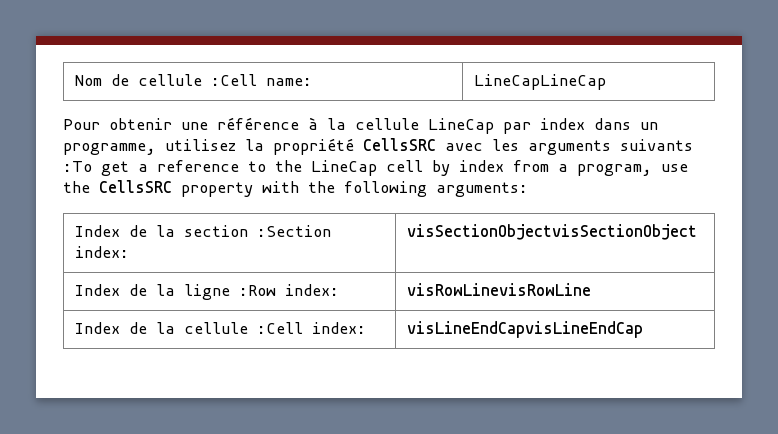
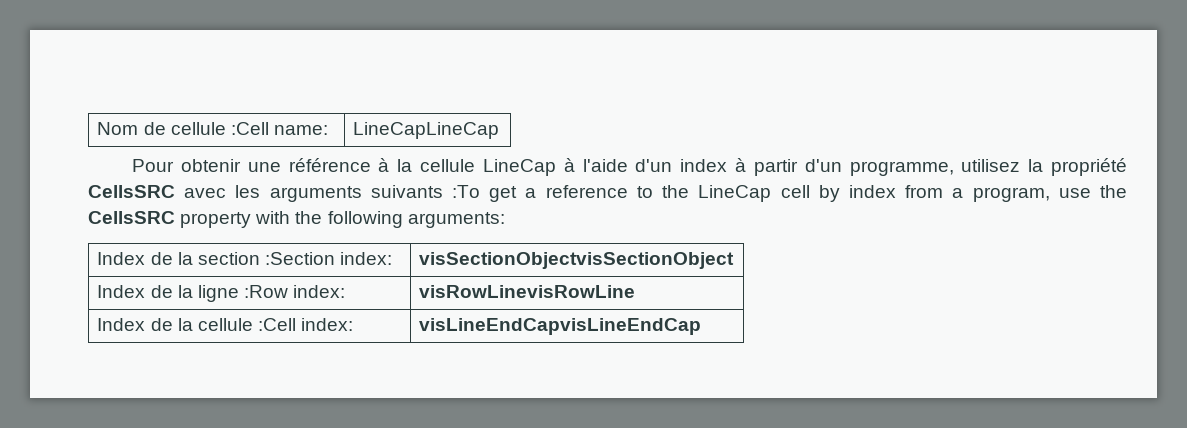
- Pour obtenir une référence à la cellule LineCap par index dans un programme, utilisez la propriété CellsSRC avec les arguments suivants :To get a reference to the LineCap cell by index from a program, use the CellsSRC property with the following arguments:
+ Pour obtenir une référence à la cellule LineCap à l'aide d'un index à partir d'un programme, utilisez la propriété CellsSRC avec les arguments suivants :To get a reference to the LineCap cell by index from a program, use the CellsSRC property with the following arguments:

